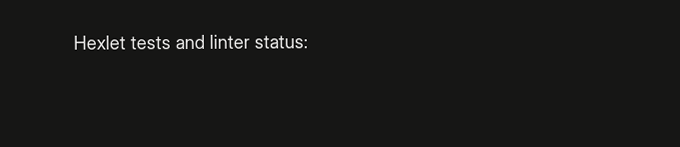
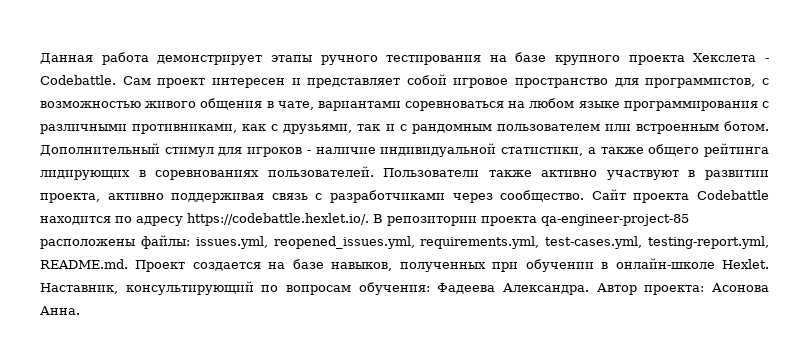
- Hexlet tests and linter status:
+ Данная работа демонстрирует этапы ручного тестирования на базе крупного проекта Хекслета - Codebattle. Сам проект интересен и представляет собой игровое пространство для программистов, с возможностью живого общения в чате, вариантами соревноваться на любом языке программирования с различными противниками, как с друзьями, так и с рандомным пользователем или встроенным ботом. Дополнительный стимул для игроков - наличие индивидуальной статистики, а также общего рейтинга лидирующих в соревнованиях пользователей. Пользователи также активно участвуют в развитии проекта, активно поддерживая связь с разработчиками через сообщество. Сайт проекта Codebattle находится по адресу https://codebattle.hexlet.io/. В репозитории проекта qa-engineer-project-85 расположены файлы: issues.yml, reopened_issues.yml, requirements.yml, test-cases.yml, testing-report.yml, README.md. Проект создается на базе навыков, полученных при обучении в онлайн-школе Hexlet. Наставник, консультирующий по вопросам обучения: Фадеева Александра. Автор проекта: Асонова Анна.

